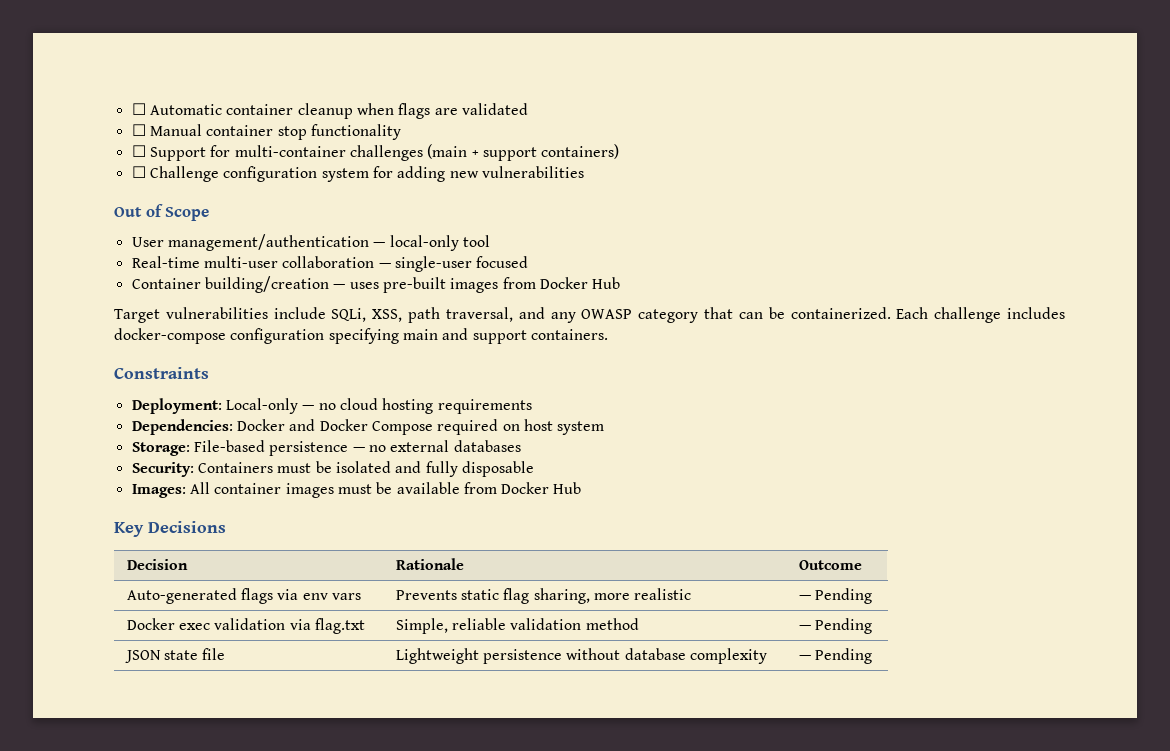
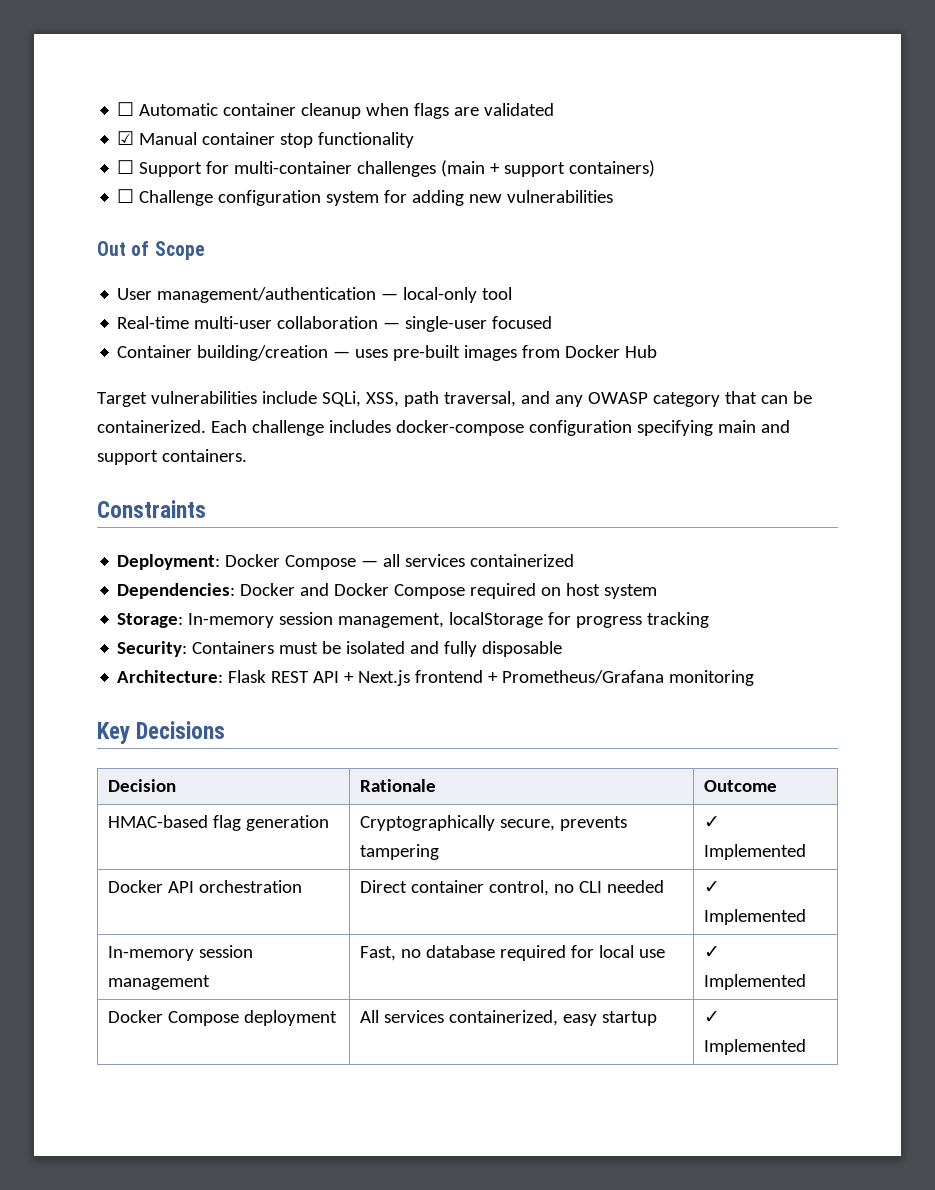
- ☐ Manual container stop functionality
+ ☑ Manual container stop functionality
- Deployment: Local-only — no cloud hosting requirements
+ Deployment: Docker Compose — all services containerized
- Storage: File-based persistence — no external databases
+ Storage: In-memory session management, localStorage for progress tracking
- Images: All container images must be available from Docker Hub
+ Architecture: Flask REST API + Next.js frontend + Prometheus/Grafana monitoring
- Auto-generated flags via env vars | Prevents static flag sharing, more realistic | — Pending
- Docker exec validation via flag.txt | Simple, reliable validation method | — Pending
- JSON state file | Lightweight persistence without database complexity | — Pending
+ HMAC-based flag generation | Cryptographically secure, prevents tampering | ✓ Implemented
+ Docker API orchestration | Direct container control, no CLI needed | ✓ Implemented
+ In-memory session management | Fast, no database required for local use | ✓ Implemented
+ Docker Compose deployment | All services containerized, easy startup | ✓ Implemented

